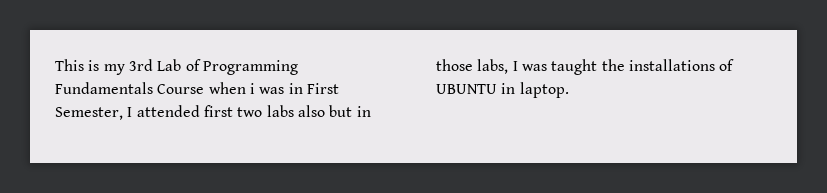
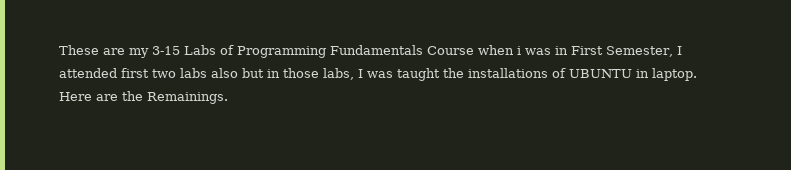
- This is my 3rd Lab of Programming Fundamentals Course when i was in First Semester, I attended first two labs also but in those labs, I was taught the installations of UBUNTU in laptop.
+ These are my 3-15 Labs of Programming Fundamentals Course when i was in First Semester, I attended first two labs also but in those labs, I was taught the installations of UBUNTU in laptop.
+ Here are the Remainings.

